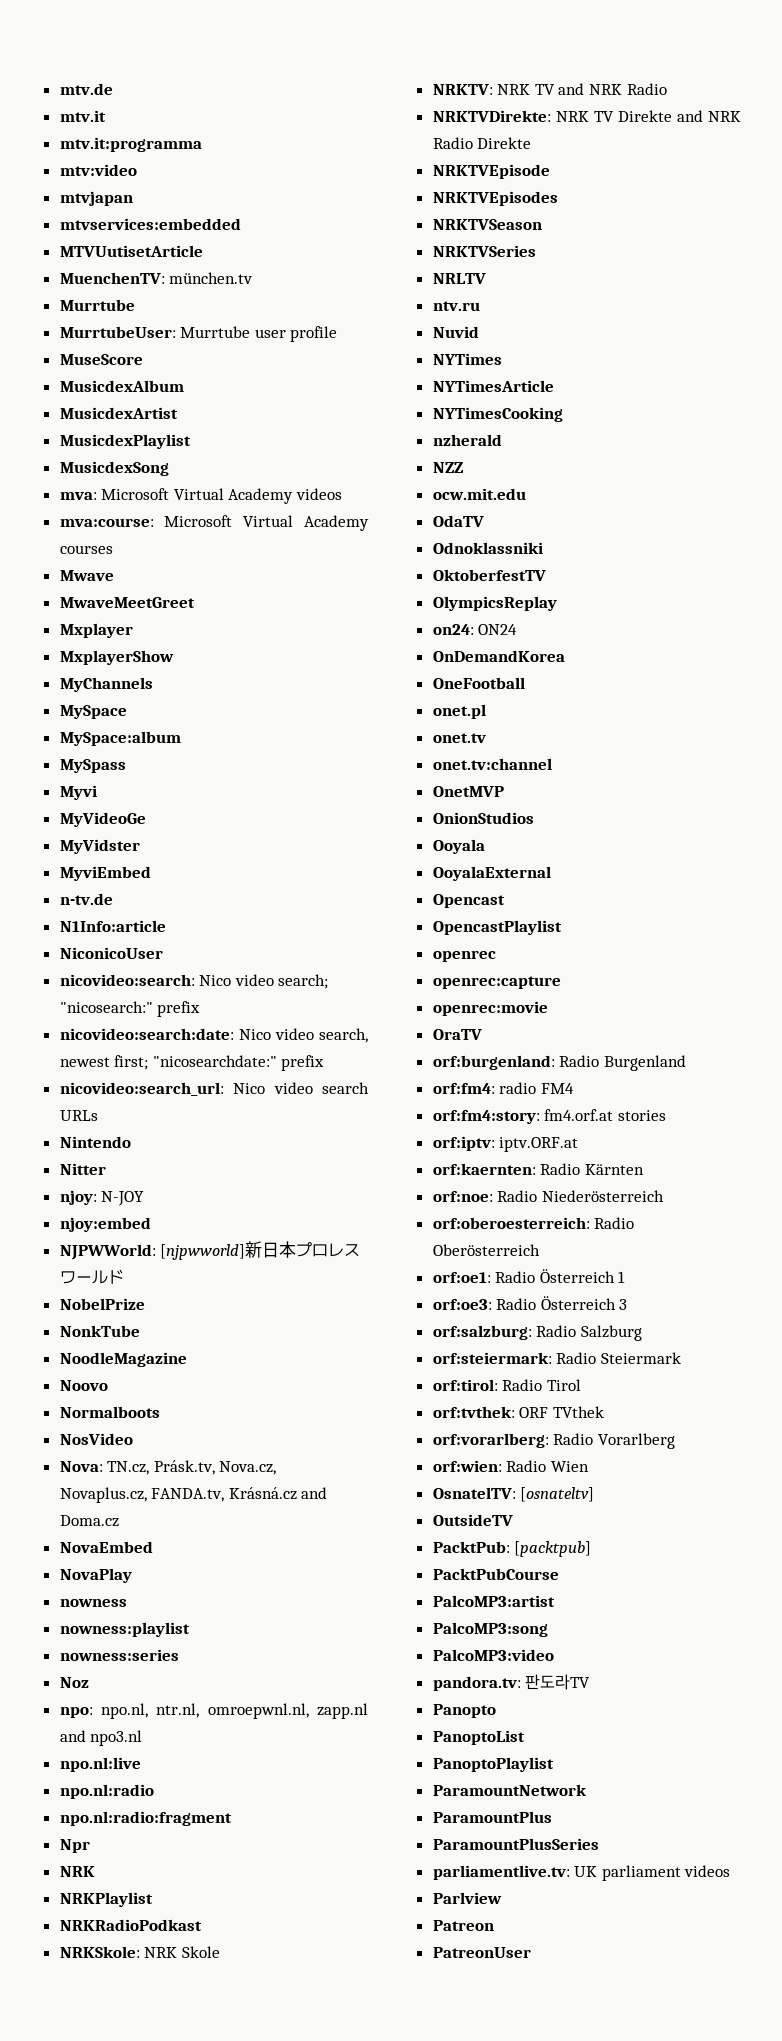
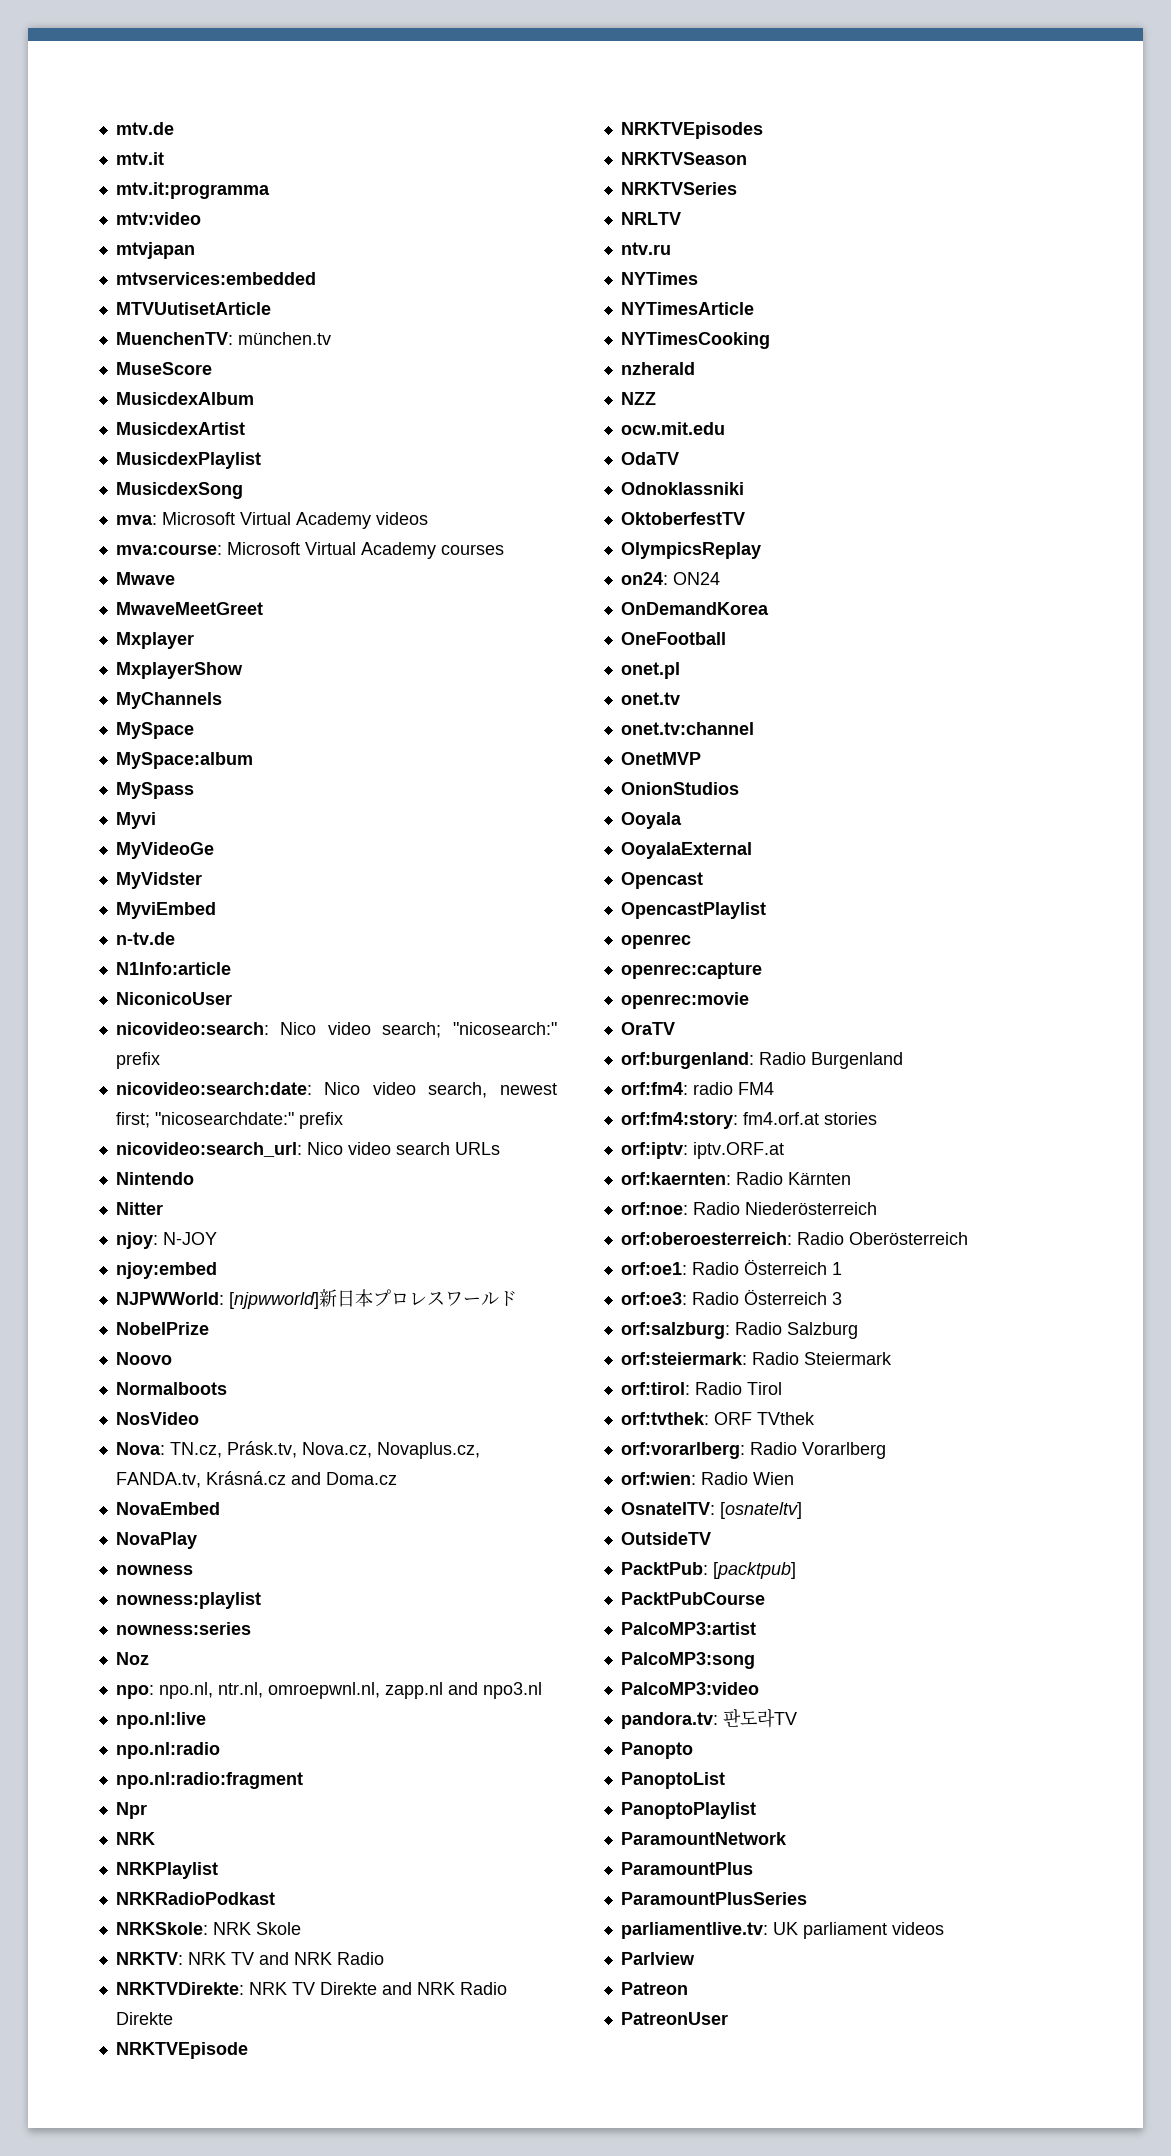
  MuenchenTV: münchen.tv
- Murrtube
- MurrtubeUser: Murrtube user profile
- NonkTube
- NoodleMagazine
- Nuvid

